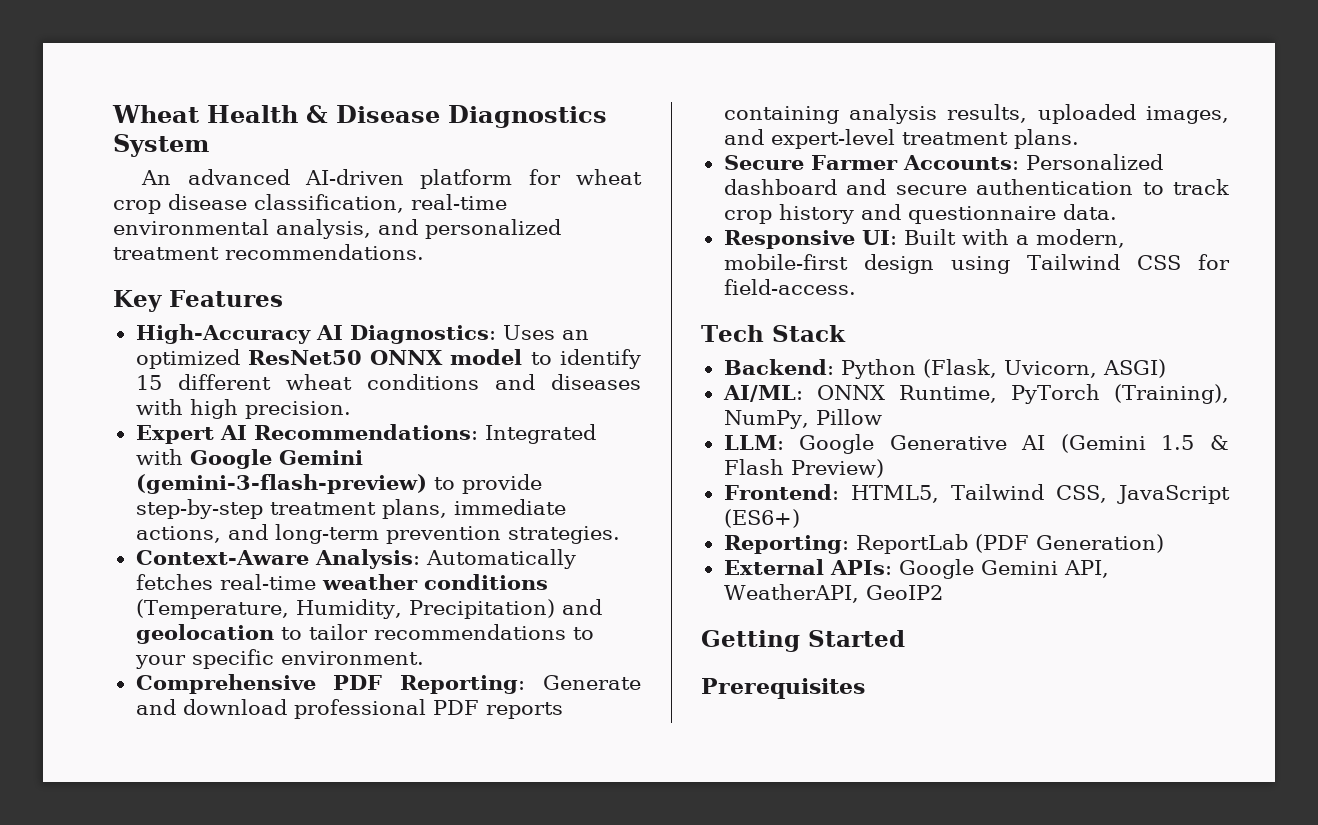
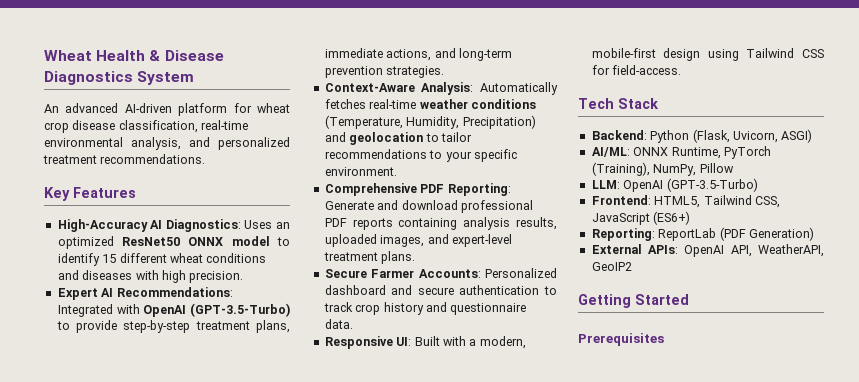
- Expert AI Recommendations: Integrated with Google Gemini (gemini-3-flash-preview) to provide step-by-step treatment plans, immediate actions, and long-term prevention strategies.
+ Expert AI Recommendations: Integrated with OpenAI (GPT-3.5-Turbo) to provide step-by-step treatment plans, immediate actions, and long-term prevention strategies.
- LLM: Google Generative AI (Gemini 1.5 & Flash Preview)
+ LLM: OpenAI (GPT-3.5-Turbo)
- External APIs: Google Gemini API, WeatherAPI, GeoIP2
+ External APIs: OpenAI API, WeatherAPI, GeoIP2

